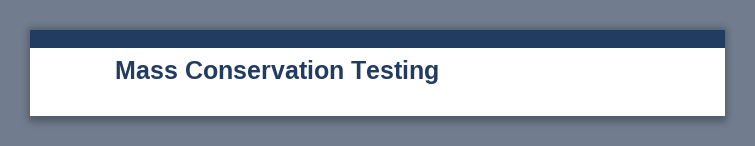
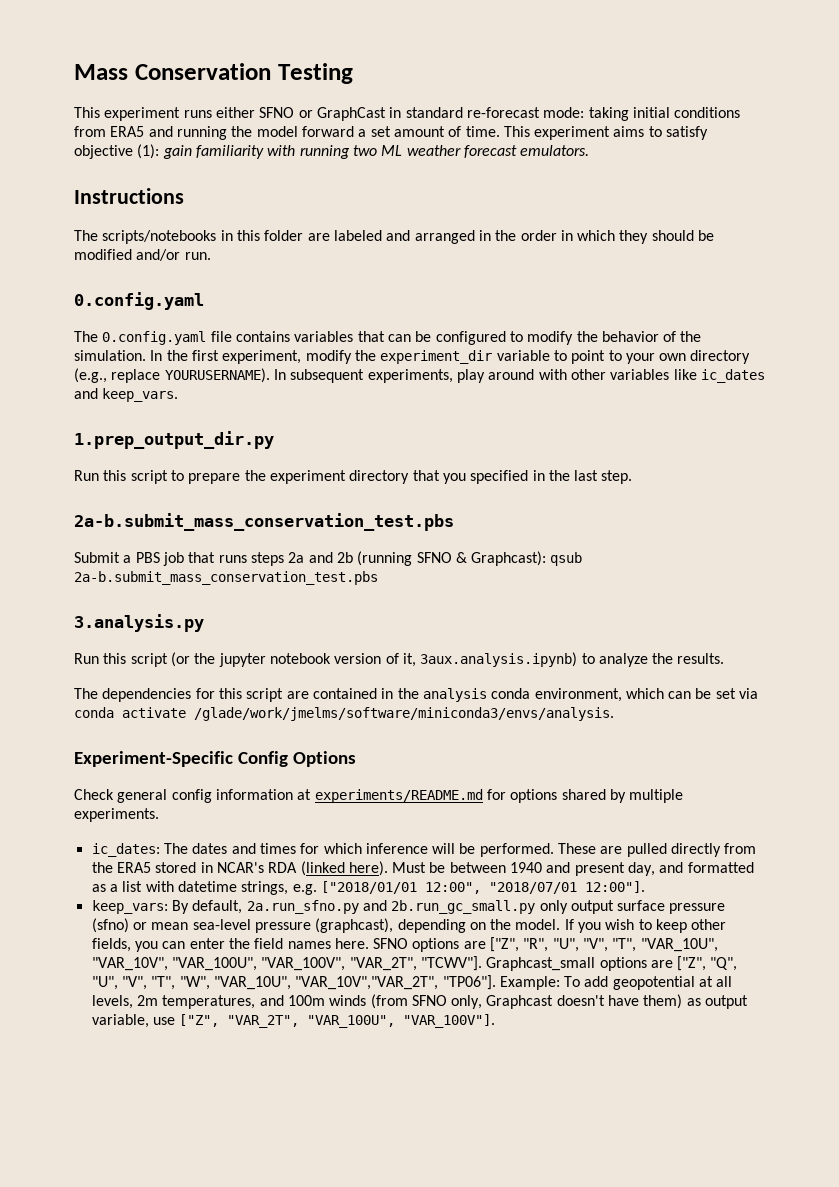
+ This experiment runs either SFNO or GraphCast in standard re-forecast mode: taking initial conditions from ERA5 and running the model forward a set amount of time. This experiment aims to satisfy objective (1): gain familiarity with running two ML weather forecast emulators.
+ Instructions
+ The scripts/notebooks in this folder are labeled and arranged in the order in which they should be modified and/or run.
+ 0.config.yaml
+ The 0.config.yaml file contains variables that can be configured to modify the behavior of the simulation. In the first experiment, modify the experiment_dir variable to point to your own directory (e.g., replace YOURUSERNAME). In subsequent experiments, play around with other variables like ic_dates and keep_vars.
+ 1.prep_output_dir.py
+ Run this script to prepare the experiment directory that you specified in the last step.
+ 2a-b.submit_mass_conservation_test.pbs
+ Submit a PBS job that runs steps 2a and 2b (running SFNO & Graphcast): qsub 2a-b.submit_mass_conservation_test.pbs
+ 3.analysis.py
+ Run this script (or the jupyter notebook version of it, 3aux.analysis.ipynb) to analyze the results.
+ The dependencies for this script are contained in the analysis conda environment, which can be set via conda activate /glade/work/jmelms/software/miniconda3/envs/analysis.
+ Experiment-Specific Config Options
+ Check general config information at experiments/README.md for options shared by multiple experiments.
+ ic_dates: The dates and times for which inference will be performed. These are pulled directly from the ERA5 stored in NCAR's RDA (linked here). Must be between 1940 and present day, and formatted as a list with datetime strings, e.g. ["2018/01/01 12:00", "2018/07/01 12:00"].
+ keep_vars: By default, 2a.run_sfno.py and 2b.run_gc_small.py only output surface pressure (sfno) or mean sea-level pressure (graphcast), depending on the model. If you wish to keep other fields, you can enter the field names here. SFNO options are ["Z", "R", "U", "V", "T", "VAR_10U", "VAR_10V", "VAR_100U", "VAR_100V", "VAR_2T", "TCWV"]. Graphcast_small options are ["Z", "Q", "U", "V", "T", "W", "VAR_10U", "VAR_10V","VAR_2T", "TP06"]. Example: To add geopotential at all levels, 2m temperatures, and 100m winds (from SFNO only, Graphcast doesn't have them) as output variable, use ["Z", "VAR_2T", "VAR_100U", "VAR_100V"].

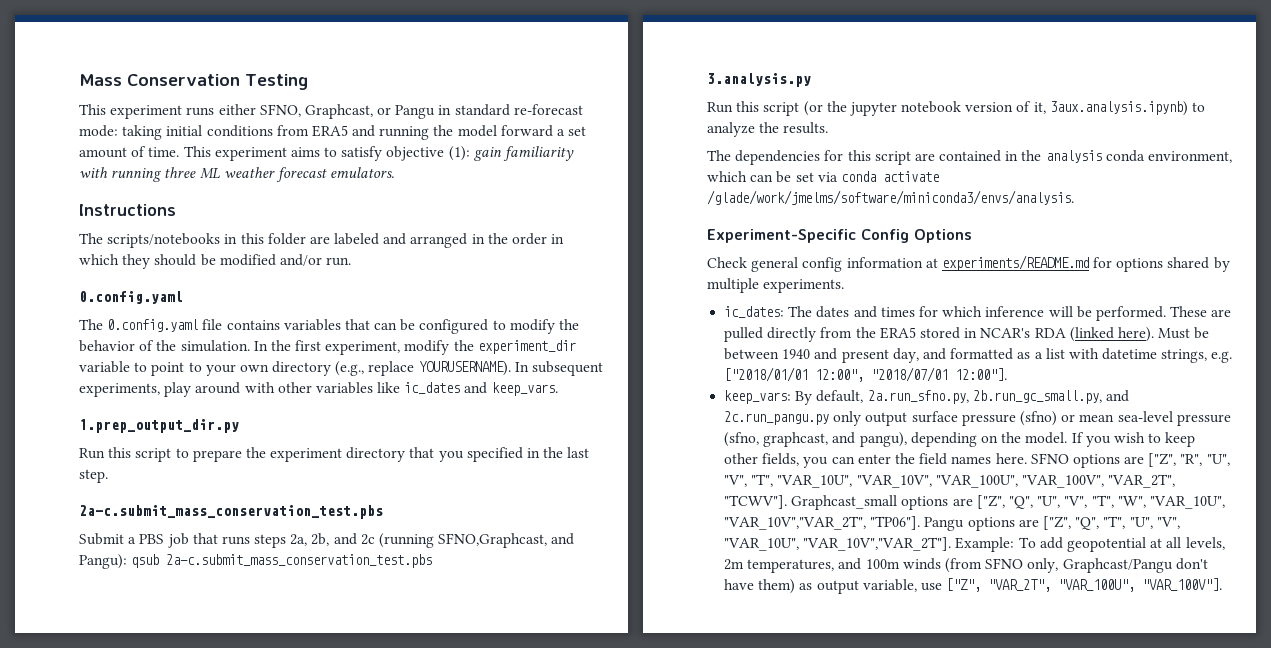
- This experiment runs either SFNO or GraphCast in standard re-forecast mode: taking initial conditions from ERA5 and running the model forward a set amount of time.
+ This experiment runs either SFNO, Graphcast, or Pangu in standard re-forecast mode: taking initial conditions from ERA5 and running the model forward a set amount of time.
- This experiment aims to satisfy objective (1): gain familiarity with running two ML weather forecast emulators.
+ This experiment aims to satisfy objective (1): gain familiarity with running three ML weather forecast emulators.
  Run this script to prepare the experiment directory that you specified in the last step.
- 2a-b.submit_mass_conservation_test.pbs
+ 2a-c.submit_mass_conservation_test.pbs
- Submit a PBS job that runs steps 2a and 2b (running SFNO & Graphcast): qsub 2a-b.submit_mass_conservation_test.pbs
+ Submit a PBS job that runs steps 2a, 2b, and 2c (running SFNO,Graphcast, and Pangu): qsub 2a-c.submit_mass_conservation_test.pbs
- keep_vars: By default, 2a.run_sfno.py and 2b.run_gc_small.py only output surface pressure (sfno) or mean sea-level pressure (graphcast), depending on the model.
+ keep_vars: By default, 2a.run_sfno.py, 2b.run_gc_small.py, and 2c.run_pangu.py only output surface pressure (sfno) or mean sea-level pressure (sfno, graphcast, and pangu), depending on the model.
+ Pangu options are ["Z", "Q", "T", "U", "V", "VAR_10U", "VAR_10V","VAR_2T"].
- Example: To add geopotential at all levels, 2m temperatures, and 100m winds (from SFNO only, Graphcast doesn't have them) as output variable, use ["Z", "VAR_2T", "VAR_100U", "VAR_100V"].
+ Example: To add geopotential at all levels, 2m temperatures, and 100m winds (from SFNO only, Graphcast/Pangu don't have them) as output variable, use ["Z", "VAR_2T", "VAR_100U", "VAR_100V"].

